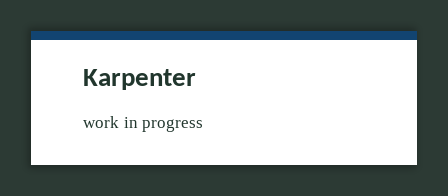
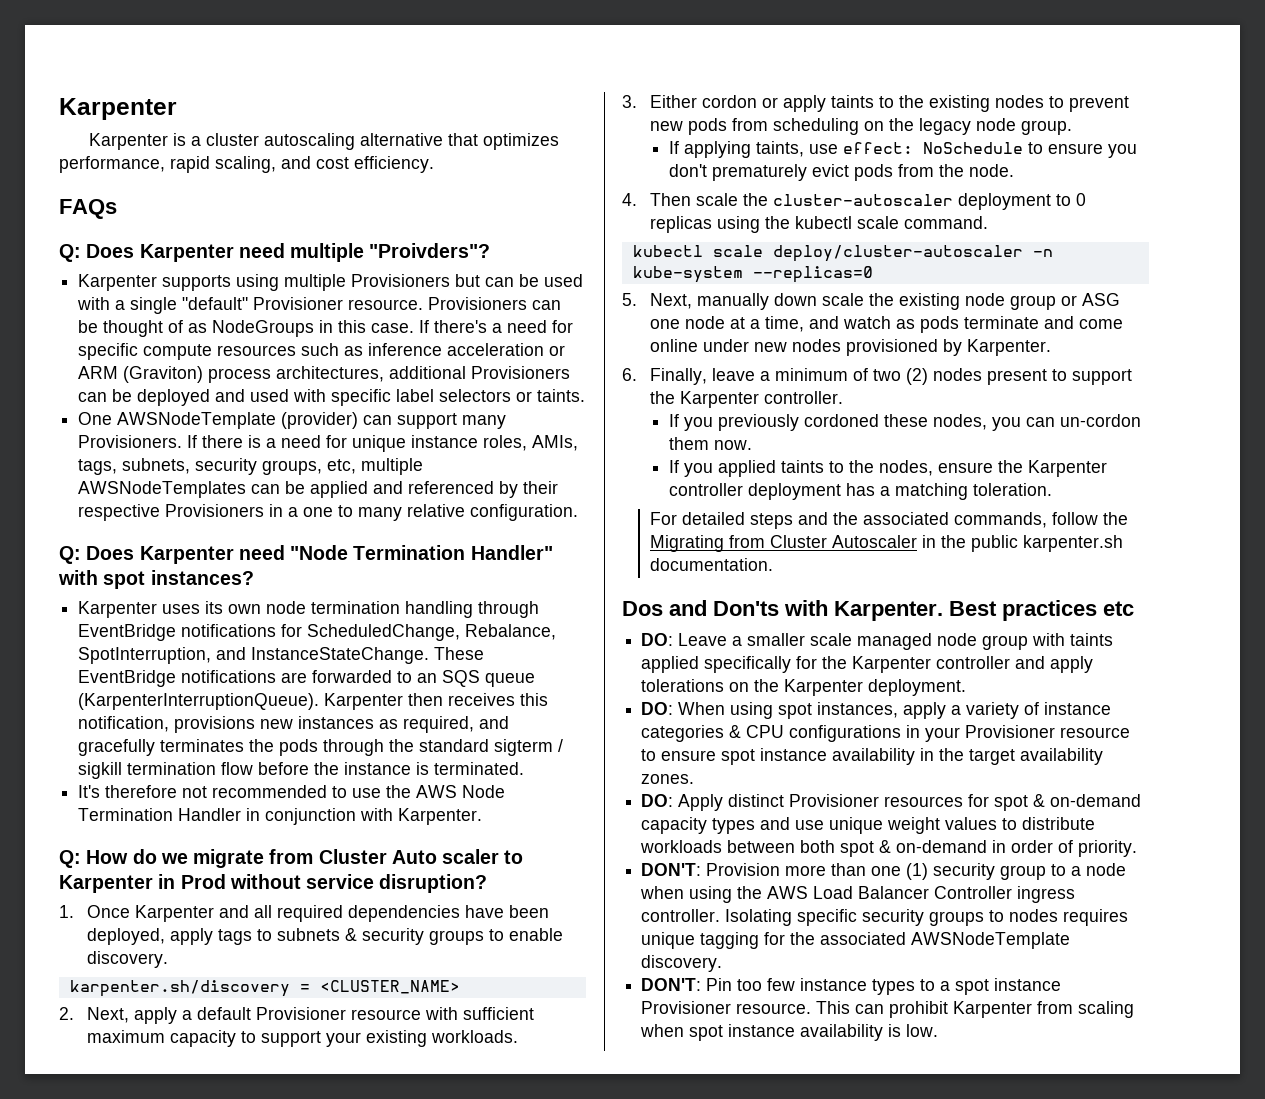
- work in progress
+ Karpenter is a cluster autoscaling alternative that optimizes performance, rapid scaling, and cost efficiency.
+ FAQs
+ Q: Does Karpenter need multiple "Proivders"?
+ Karpenter supports using multiple Provisioners but can be used with a single "default" Provisioner resource. Provisioners can be thought of as NodeGroups in this case. If there's a need for specific compute resources such as inference acceleration or ARM (Graviton) process architectures, additional Provisioners can be deployed and used with specific label selectors or taints.
+ One AWSNodeTemplate (provider) can support many Provisioners. If there is a need for unique instance roles, AMIs, tags, subnets, security groups, etc, multiple AWSNodeTemplates can be applied and referenced by their respective Provisioners in a one to many relative configuration.
+ Q: Does Karpenter need "Node Termination Handler" with spot instances?
+ Karpenter uses its own node termination handling through EventBridge notifications for ScheduledChange, Rebalance, SpotInterruption, and InstanceStateChange. These EventBridge notifications are forwarded to an SQS queue (KarpenterInterruptionQueue). Karpenter then receives this notification, provisions new instances as required, and gracefully terminates the pods through the standard sigterm / sigkill termination flow before the instance is terminated.
+ It's therefore not recommended to use the AWS Node Termination Handler in conjunction with Karpenter.
+ Q: How do we migrate from Cluster Auto scaler to Karpenter in Prod without service disruption?
+ 1. Once Karpenter and all required dependencies have been deployed, apply tags to subnets & security groups to enable discovery.
+ karpenter.sh/discovery = <CLUSTER_NAME>
+ 2. Next, apply a default Provisioner resource with sufficient maximum capacity to support your existing workloads.
+ 3. Either cordon or apply taints to the existing nodes to prevent new pods from scheduling on the legacy node group.
+ If applying taints, use effect: NoSchedule to ensure you don't prematurely evict pods from the node.
+ 4. Then scale the cluster-autoscaler deployment to 0 replicas using the kubectl scale command.
+ kubectl scale deploy/cluster-autoscaler -n kube-system --replicas=0
+ 5. Next, manually down scale the existing node group or ASG one node at a time, and watch as pods terminate and come online under new nodes provisioned by Karpenter.
+ 6. Finally, leave a minimum of two (2) nodes present to support the Karpenter controller.
+ If you previously cordoned these nodes, you can un-cordon them now.
+ If you applied taints to the nodes, ensure the Karpenter controller deployment has a matching toleration.
+ For detailed steps and the associated commands, follow the Migrating from Cluster Autoscaler in the public karpenter.sh documentation.
+ Dos and Don'ts with Karpenter. Best practices etc
+ DO: Leave a smaller scale managed node group with taints applied specifically for the Karpenter controller and apply tolerations on the Karpenter deployment.
+ DO: When using spot instances, apply a variety of instance categories & CPU configurations in your Provisioner resource to ensure spot instance availability in the target availability zones.
+ DO: Apply distinct Provisioner resources for spot & on-demand capacity types and use unique weight values to distribute workloads between both spot & on-demand in order of priority.
+ DON'T: Provision more than one (1) security group to a node when using the AWS Load Balancer Controller ingress controller. Isolating specific security groups to nodes requires unique tagging for the associated AWSNodeTemplate discovery.
+ DON'T: Pin too few instance types to a spot instance Provisioner resource. This can prohibit Karpenter from scaling when spot instance availability is low.

